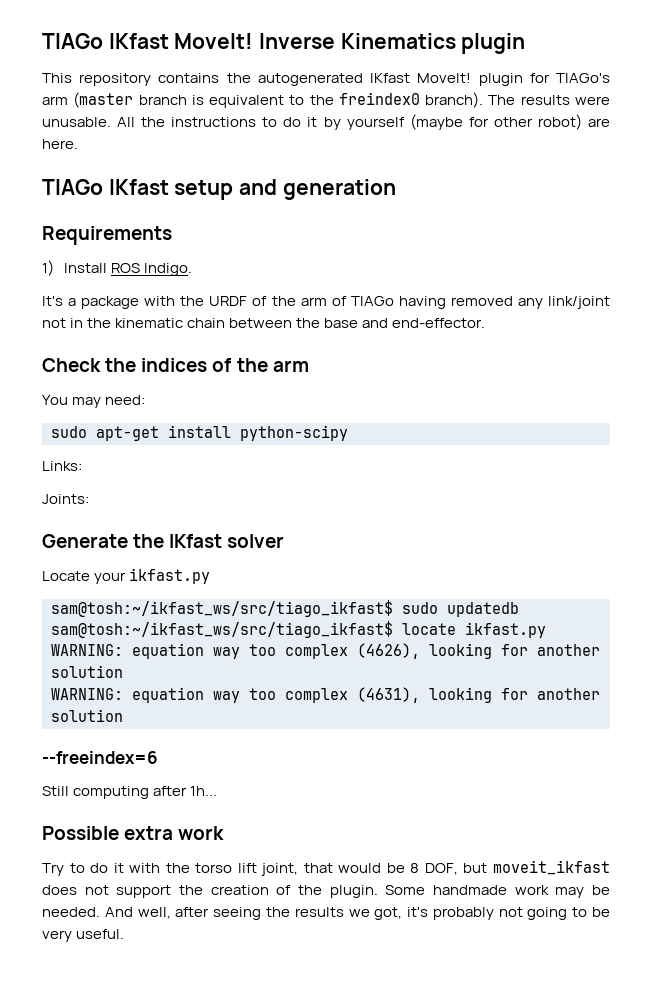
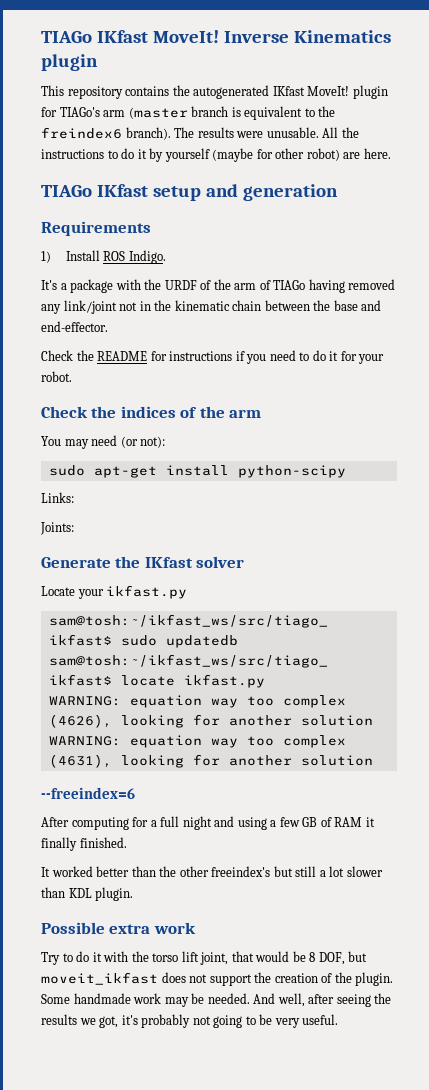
- This repository contains the autogenerated IKfast MoveIt! plugin for TIAGo's arm (master branch is equivalent to the freindex0 branch).
+ This repository contains the autogenerated IKfast MoveIt! plugin for TIAGo's arm (master branch is equivalent to the freindex6 branch).
+ Check the README for instructions if you need to do it for your robot.
- You may need:
+ You may need (or not):
- Still computing after 1h...
+ After computing for a full night and using a few GB of RAM it finally finished.
+ It worked better than the other freeindex's but still a lot slower than KDL plugin.

